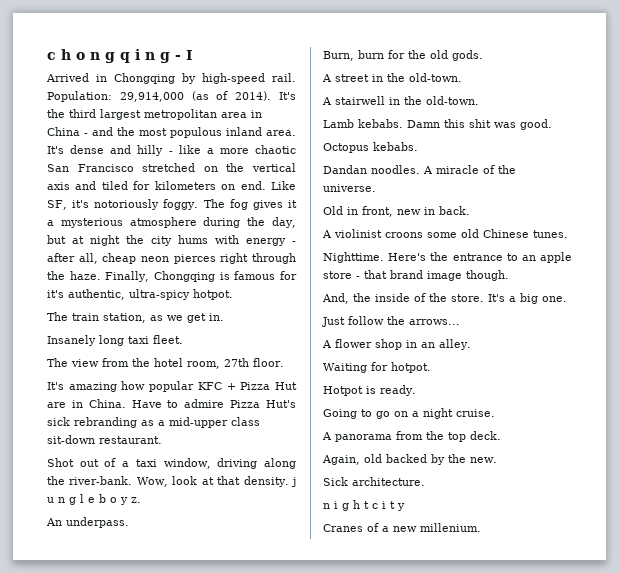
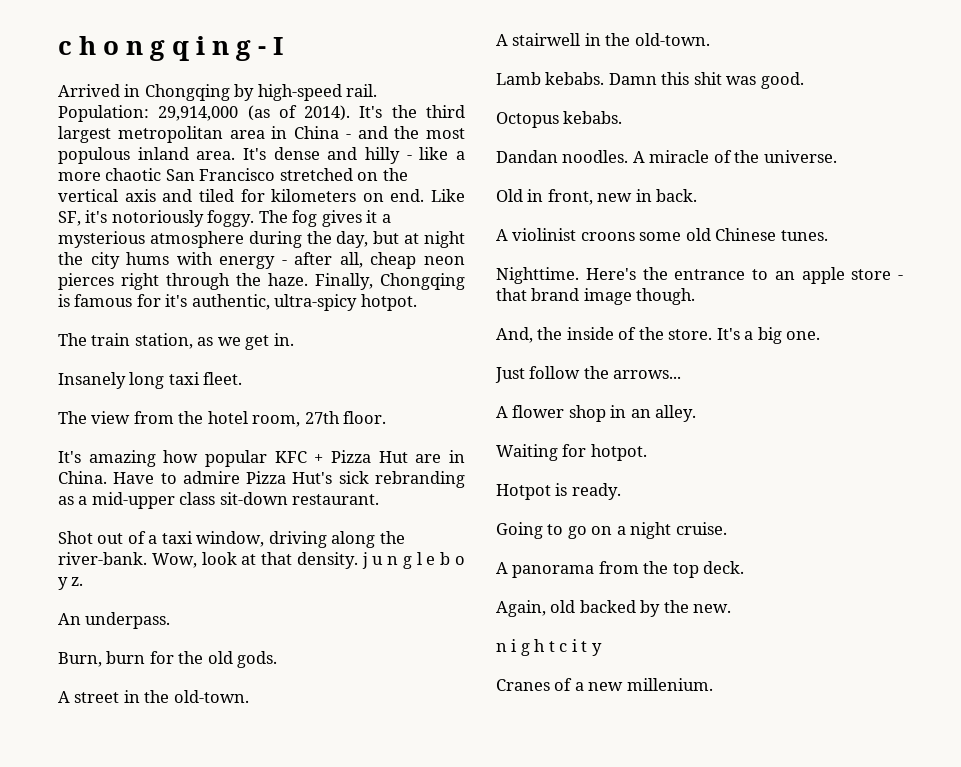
- Sick architecture.

